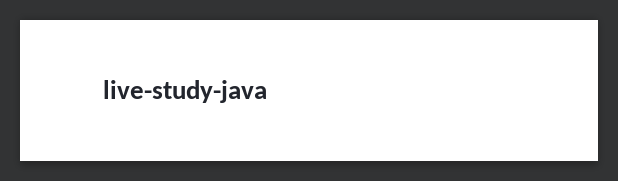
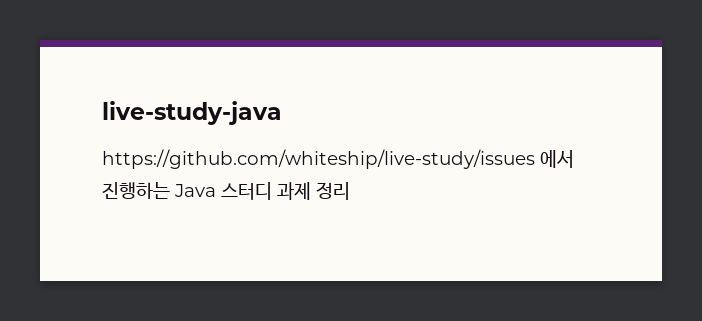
+ https://github.com/whiteship/live-study/issues 에서 진행하는 Java 스터디 과제 정리

